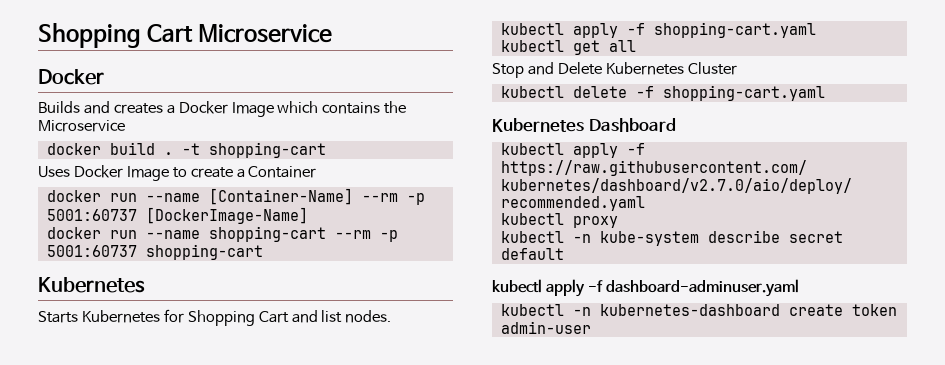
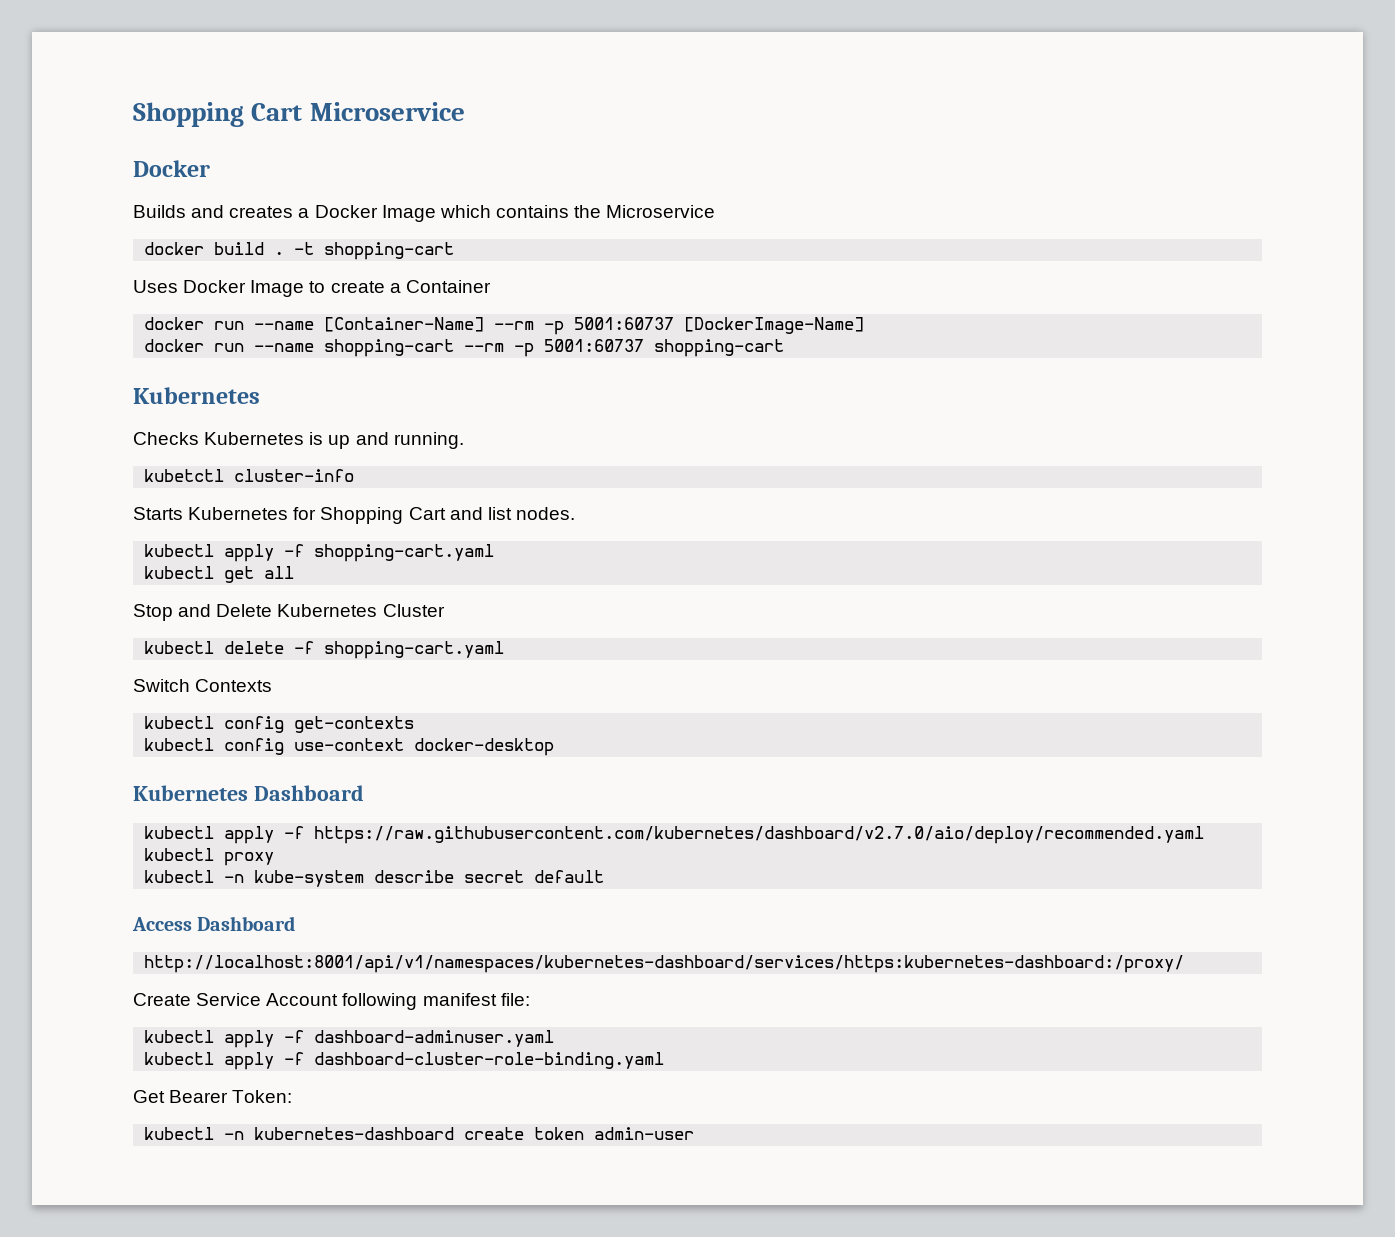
+ Checks Kubernetes is up and running.
+ kubetctl cluster-info
+ Switch Contexts
+ kubectl config get-contexts
+ kubectl config use-context docker-desktop
+ Access Dashboard
+ http://localhost:8001/api/v1/namespaces/kubernetes-dashboard/services/https:kubernetes-dashboard:/proxy/
+ Create Service Account following manifest file:
  kubectl apply -f dashboard-adminuser.yaml
+ kubectl apply -f dashboard-cluster-role-binding.yaml
+ Get Bearer Token:

